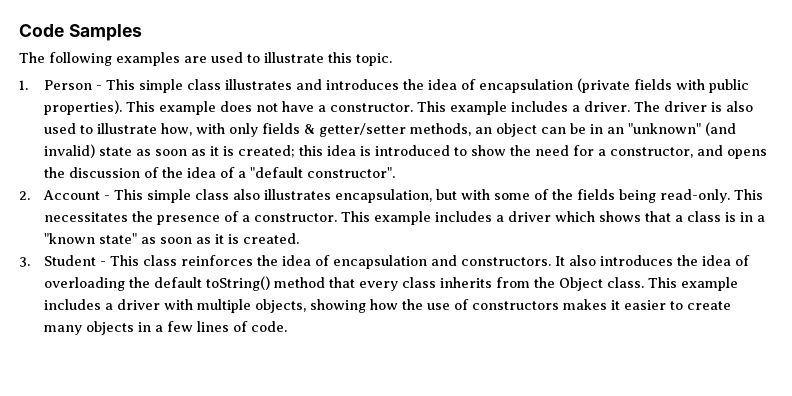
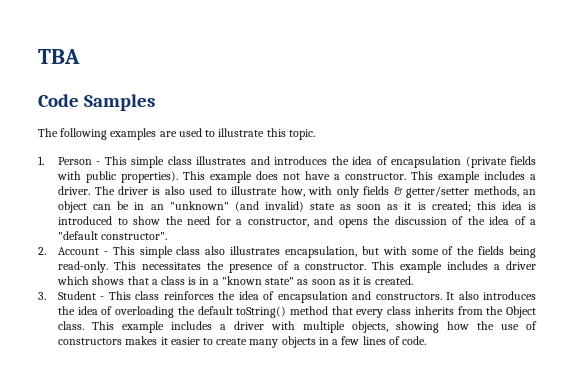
+ TBA

